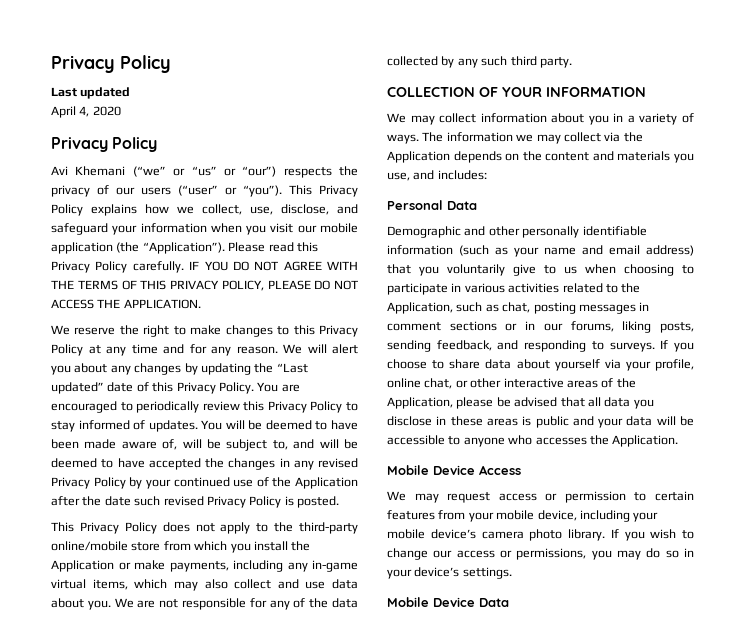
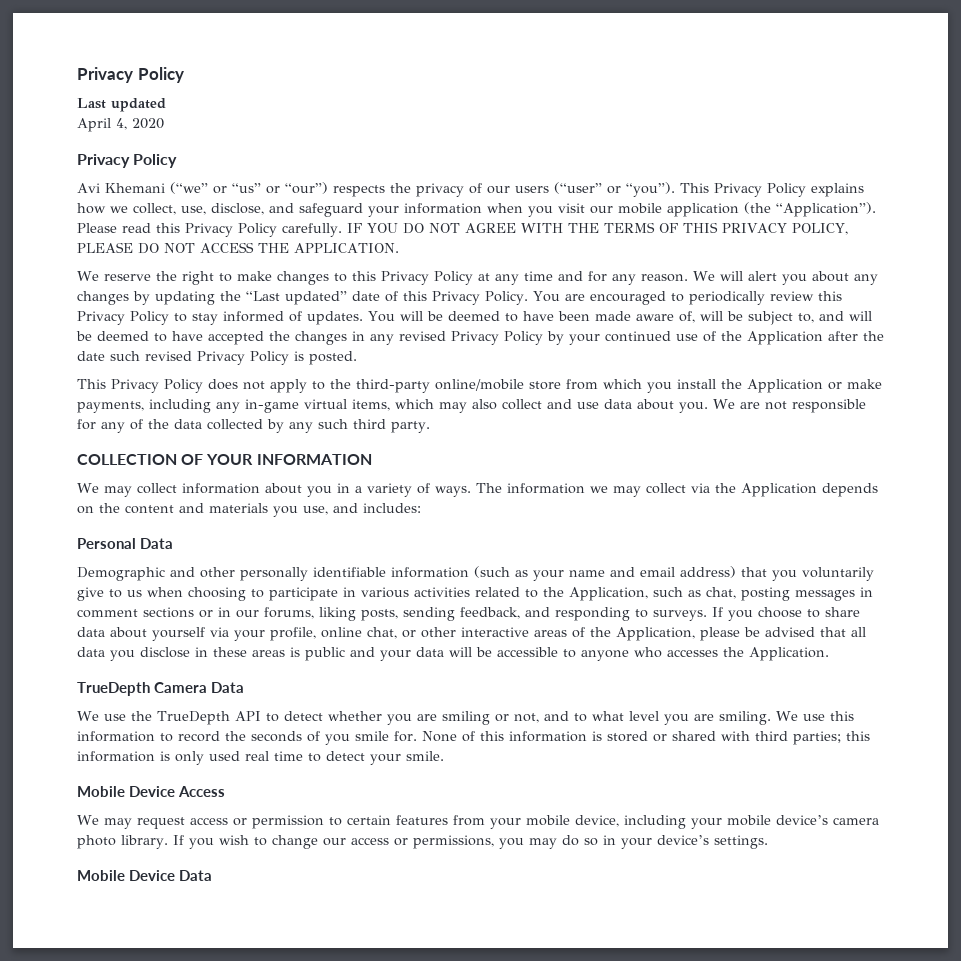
+ TrueDepth Camera Data
+ We use the TrueDepth API to detect whether you are smiling or not, and to what level you are smiling. We use this information to record the seconds of you smile for. None of this information is stored or shared with third parties; this information is only used real time to detect your smile.

